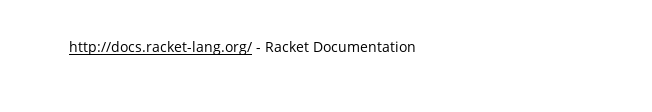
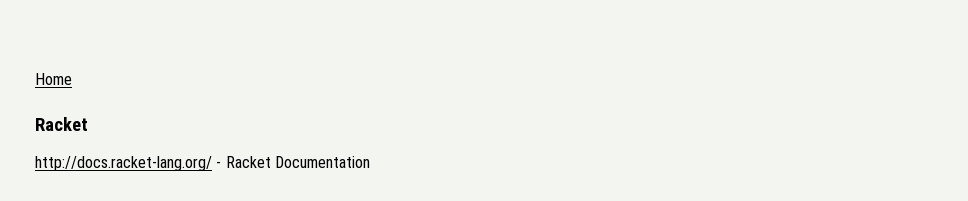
+ Home
+ Racket

